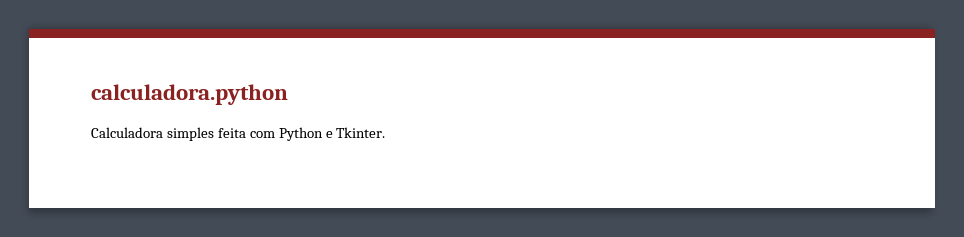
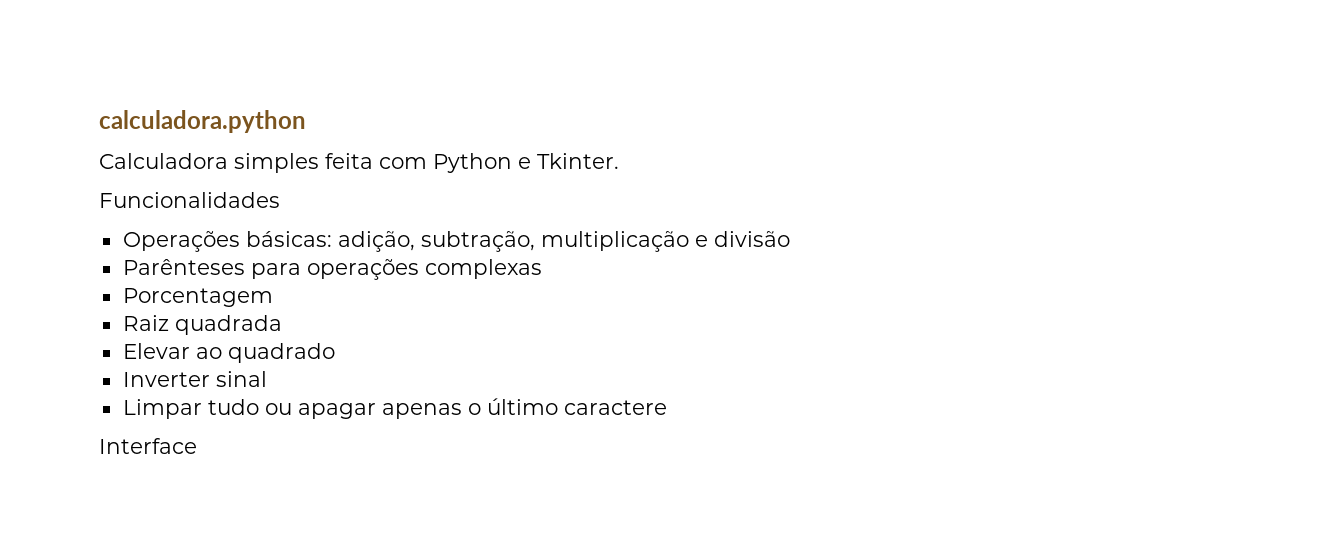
+ Funcionalidades
+ Operações básicas: adição, subtração, multiplicação e divisão
+ Parênteses para operações complexas
+ Porcentagem
+ Raiz quadrada
+ Elevar ao quadrado
+ Inverter sinal
+ Limpar tudo ou apagar apenas o último caractere
+ Interface

